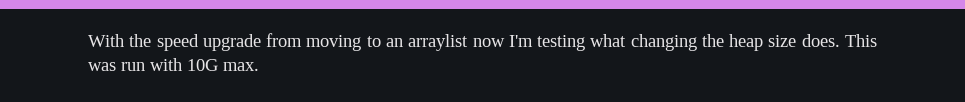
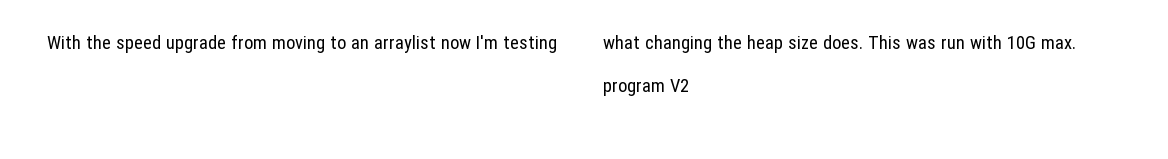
+ program V2

